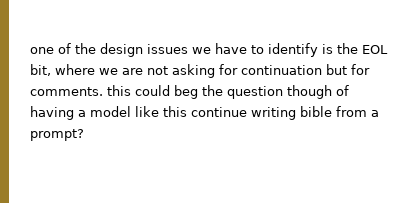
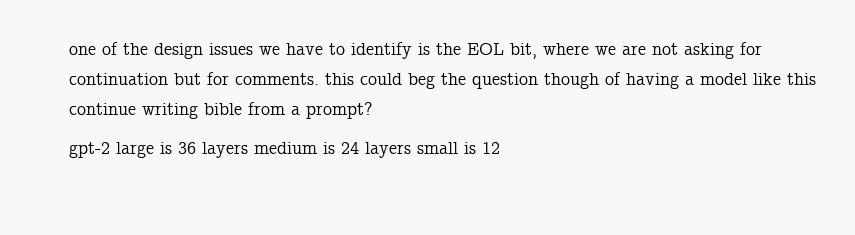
+ gpt-2 large is 36 layers medium is 24 layers small is 12

